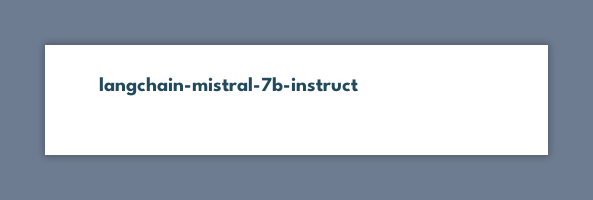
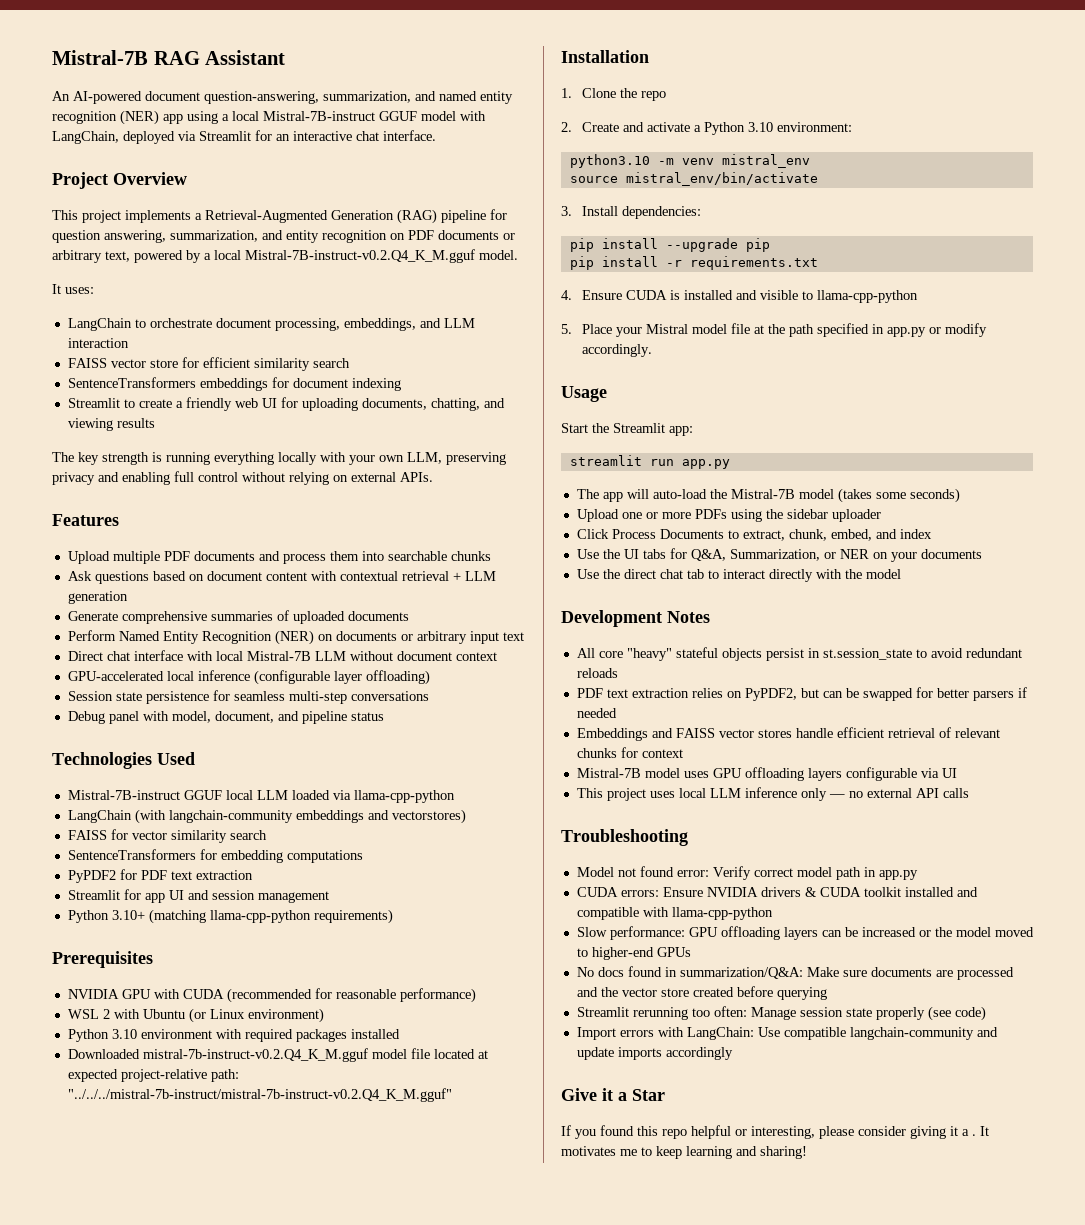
- langchain-mistral-7b-instruct
+ Mistral-7B RAG Assistant
+ An AI-powered document question-answering, summarization, and named entity recognition (NER) app using a local Mistral-7B-instruct GGUF model with LangChain, deployed via Streamlit for an interactive chat interface.
+ Project Overview
+ This project implements a Retrieval-Augmented Generation (RAG) pipeline for question answering, summarization, and entity recognition on PDF documents or arbitrary text, powered by a local Mistral-7B-instruct-v0.2.Q4_K_M.gguf model.
+ It uses:
+ LangChain to orchestrate document processing, embeddings, and LLM interaction
+ FAISS vector store for efficient similarity search
+ SentenceTransformers embeddings for document indexing
+ Streamlit to create a friendly web UI for uploading documents, chatting, and viewing results
+ The key strength is running everything locally with your own LLM, preserving privacy and enabling full control without relying on external APIs.
+ Features
+ Upload multiple PDF documents and process them into searchable chunks
+ Ask questions based on document content with contextual retrieval + LLM generation
+ Generate comprehensive summaries of uploaded documents
+ Perform Named Entity Recognition (NER) on documents or arbitrary input text
+ Direct chat interface with local Mistral-7B LLM without document context
+ GPU-accelerated local inference (configurable layer offloading)
+ Session state persistence for seamless multi-step conversations
+ Debug panel with model, document, and pipeline status
+ Technologies Used
+ Mistral-7B-instruct GGUF local LLM loaded via llama-cpp-python
+ LangChain (with langchain-community embeddings and vectorstores)
+ FAISS for vector similarity search
+ SentenceTransformers for embedding computations
+ PyPDF2 for PDF text extraction
+ Streamlit for app UI and session management
+ Python 3.10+ (matching llama-cpp-python requirements)
+ Prerequisites
+ NVIDIA GPU with CUDA (recommended for reasonable performance)
+ WSL 2 with Ubuntu (or Linux environment)
+ Python 3.10 environment with required packages installed
+ Downloaded mistral-7b-instruct-v0.2.Q4_K_M.gguf model file located at expected project-relative path: "../../../mistral-7b-instruct/mistral-7b-instruct-v0.2.Q4_K_M.gguf"
+ Installation
+ 1. Clone the repo
+ 2. Create and activate a Python 3.10 environment:
+ python3.10 -m venv mistral_env
+ source mistral_env/bin/activate
+ 3. Install dependencies:
+ pip install --upgrade pip
+ pip install -r requirements.txt
+ 4. Ensure CUDA is installed and visible to llama-cpp-python
+ 5. Place your Mistral model file at the path specified in app.py or modify accordingly.
+ Usage
+ Start the Streamlit app:
+ streamlit run app.py
+ The app will auto-load the Mistral-7B model (takes some seconds)
+ Upload one or more PDFs using the sidebar uploader
+ Click Process Documents to extract, chunk, embed, and index
+ Use the UI tabs for Q&A, Summarization, or NER on your documents
+ Use the direct chat tab to interact directly with the model
+ Development Notes
+ All core "heavy" stateful objects persist in st.session_state to avoid redundant reloads
+ PDF text extraction relies on PyPDF2, but can be swapped for better parsers if needed
+ Embeddings and FAISS vector stores handle efficient retrieval of relevant chunks for context
+ Mistral-7B model uses GPU offloading layers configurable via UI
+ This project uses local LLM inference only — no external API calls
+ Troubleshooting
+ Model not found error: Verify correct model path in app.py
+ CUDA errors: Ensure NVIDIA drivers & CUDA toolkit installed and compatible with llama-cpp-python
+ Slow performance: GPU offloading layers can be increased or the model moved to higher-end GPUs
+ No docs found in summarization/Q&A: Make sure documents are processed and the vector store created before querying
+ Streamlit rerunning too often: Manage session state properly (see code)
+ Import errors with LangChain: Use compatible langchain-community and update imports accordingly
+ Give it a Star
+ If you found this repo helpful or interesting, please consider giving it a . It motivates me to keep learning and sharing!

